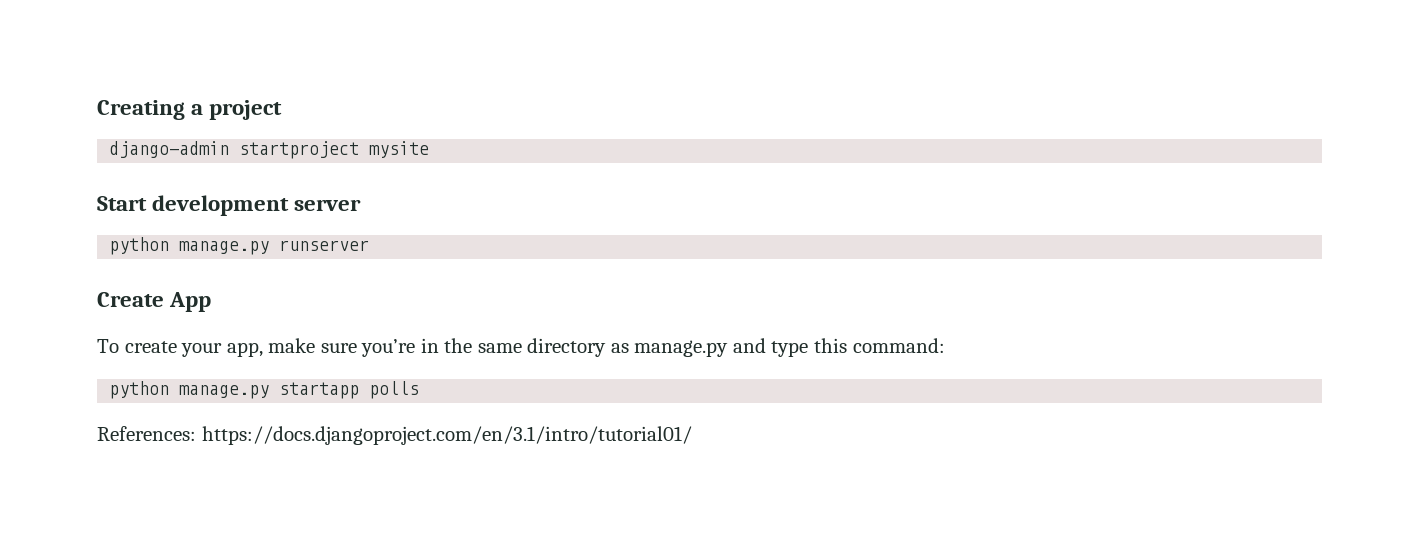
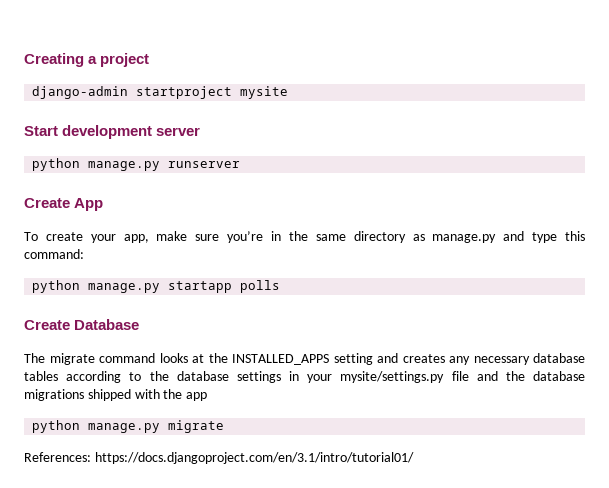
+ Create Database
+ The migrate command looks at the INSTALLED_APPS setting and creates any necessary database tables according to the database settings in your mysite/settings.py file and the database migrations shipped with the app
+ python manage.py migrate

